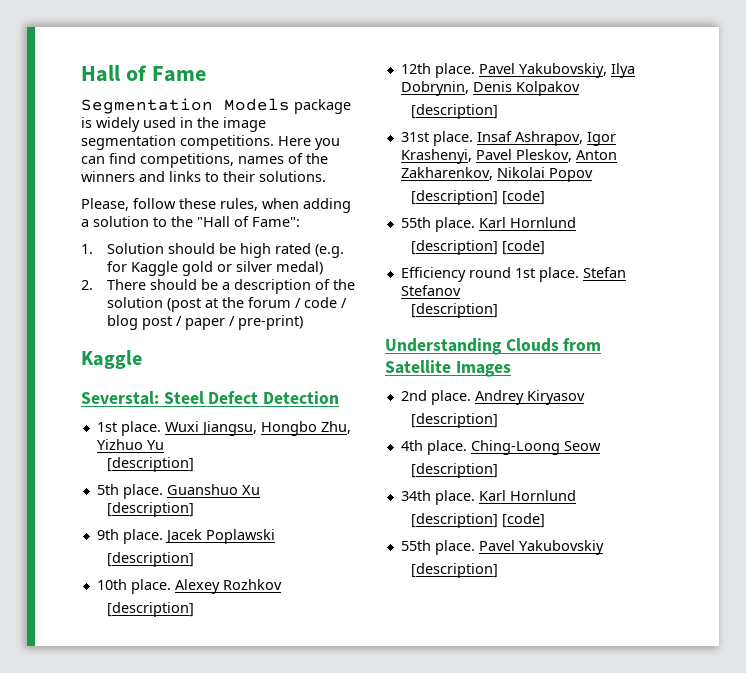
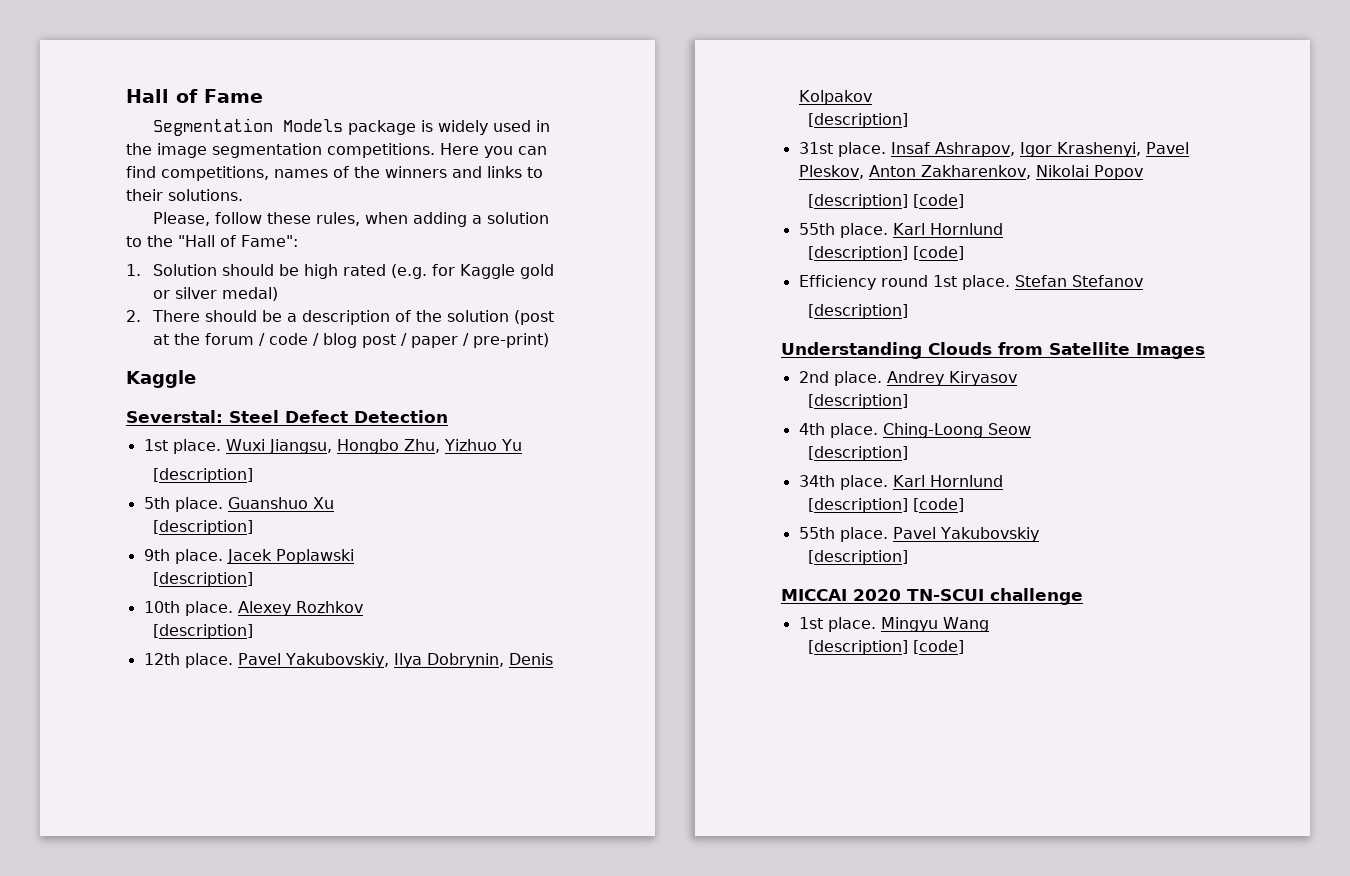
+ MICCAI 2020 TN-SCUI challenge
+ 1st place. Mingyu Wang
+ [description] [code]

